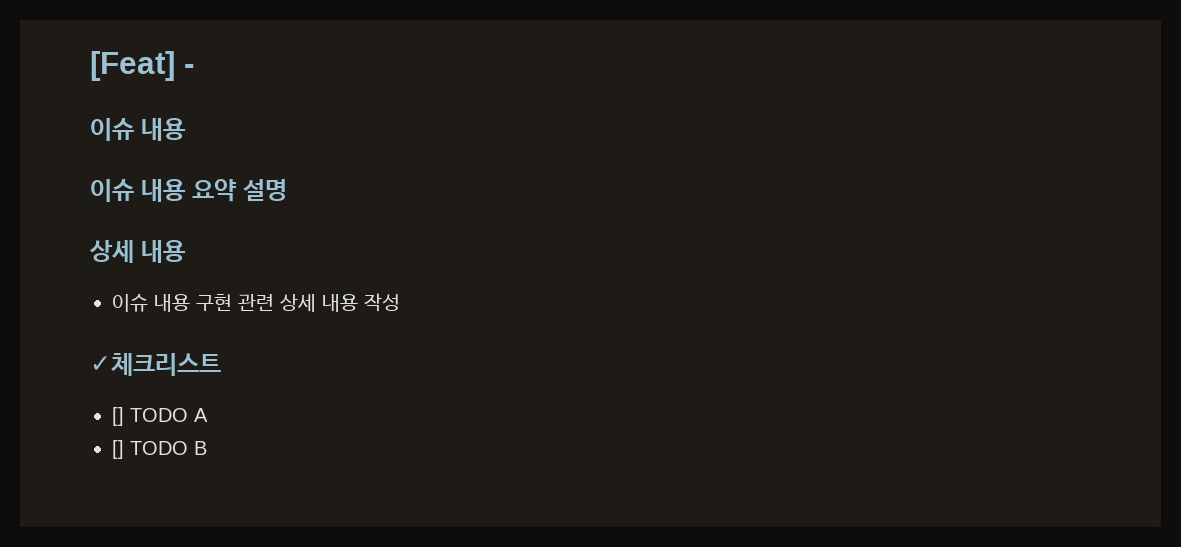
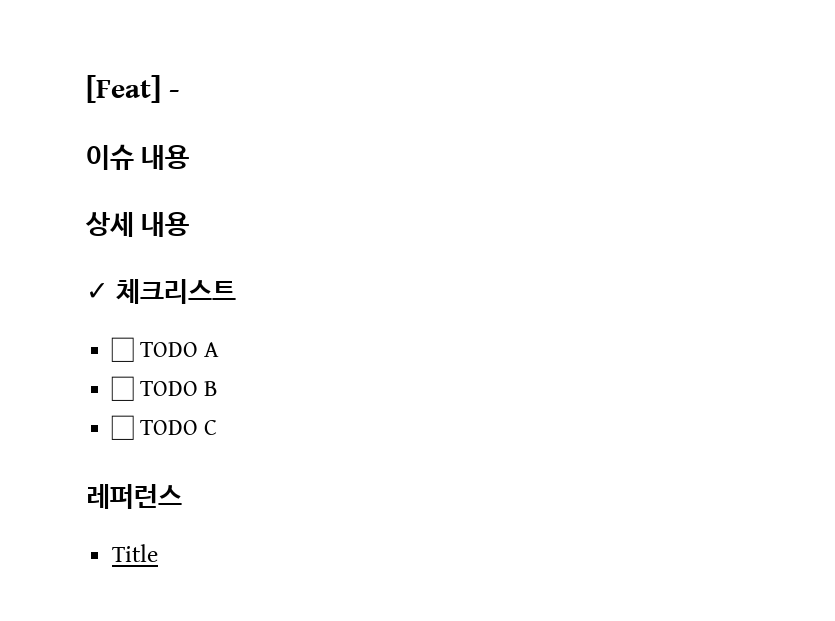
- 이슈 내용 요약 설명
  상세 내용
- 이슈 내용 구현 관련 상세 내용 작성
- ✓체크리스트
- [] TODO A
+ ✓ 체크리스트
+ ☐ TODO A
- [] TODO B
+ ☐ TODO B
+ ☐ TODO C
+ 레퍼런스
+ Title

